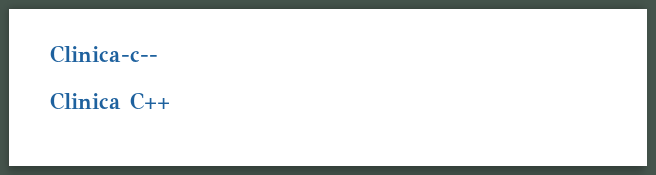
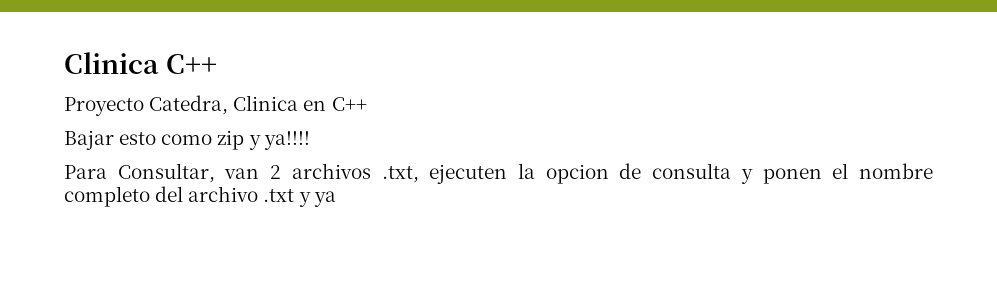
- Clinica-c--
+ Proyecto Catedra, Clinica en C++
+ Bajar esto como zip y ya!!!!
+ Para Consultar, van 2 archivos .txt, ejecuten la opcion de consulta y ponen el nombre completo del archivo .txt y ya

